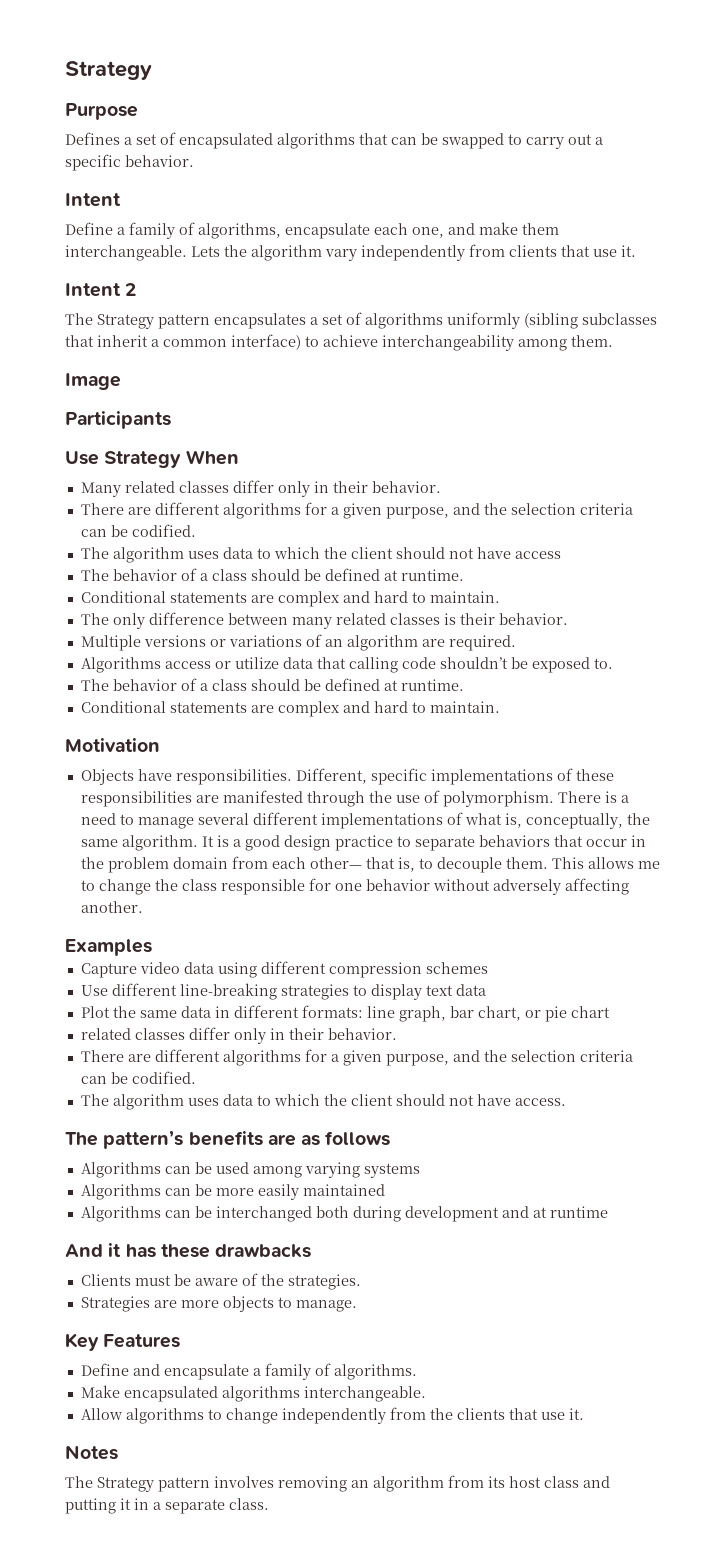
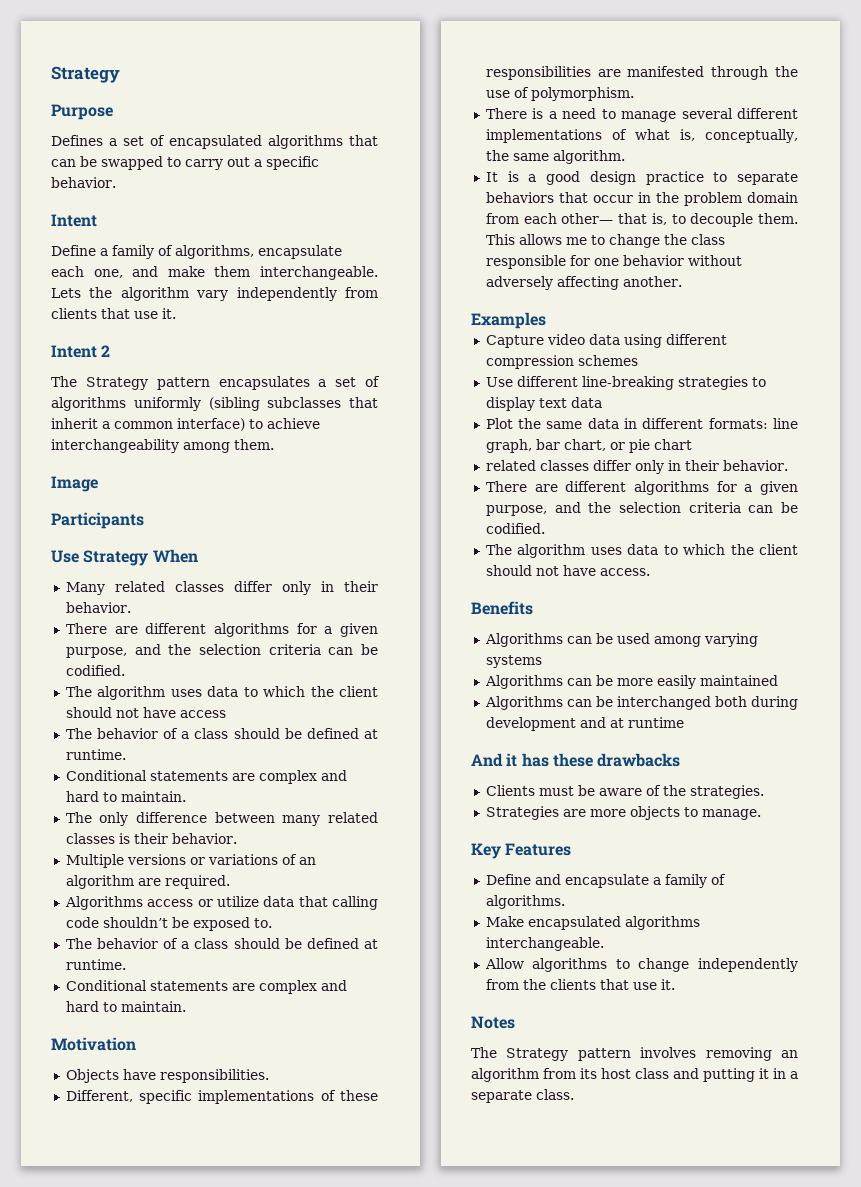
- Objects have responsibilities. Different, specific implementations of these responsibilities are manifested through the use of polymorphism. There is a need to manage several different implementations of what is, conceptually, the same algorithm. It is a good design practice to separate behaviors that occur in the problem domain from each other— that is, to decouple them.
+ Objects have responsibilities.
+ Different, specific implementations of these responsibilities are manifested through the use of polymorphism.
+ There is a need to manage several different implementations of what is, conceptually, the same algorithm.
+ It is a good design practice to separate behaviors that occur in the problem domain from each other— that is, to decouple them.
- The pattern’s benefits are as follows
+ Benefits

